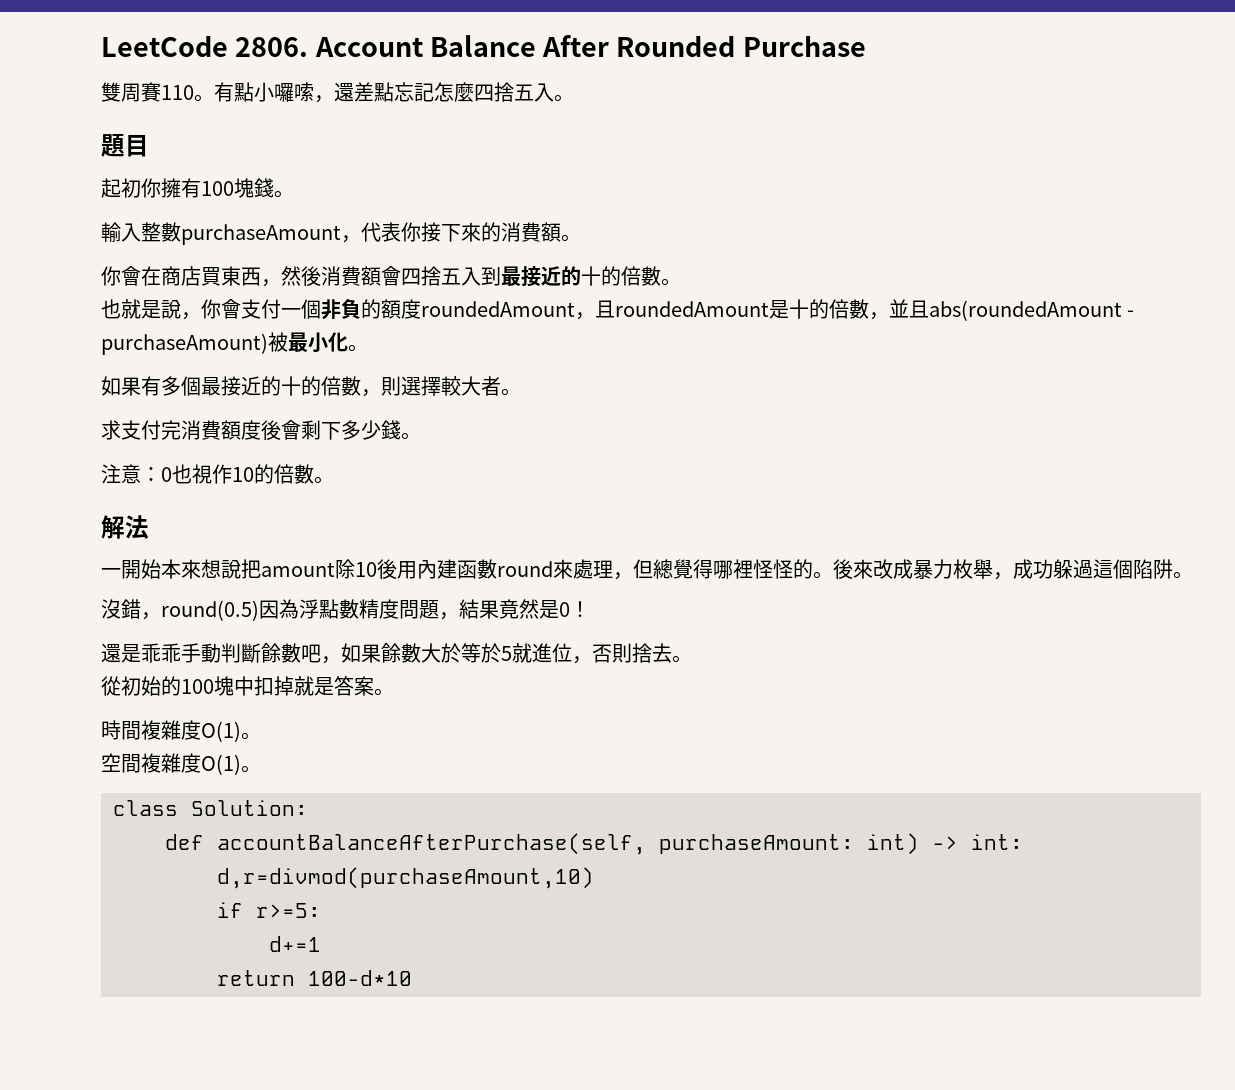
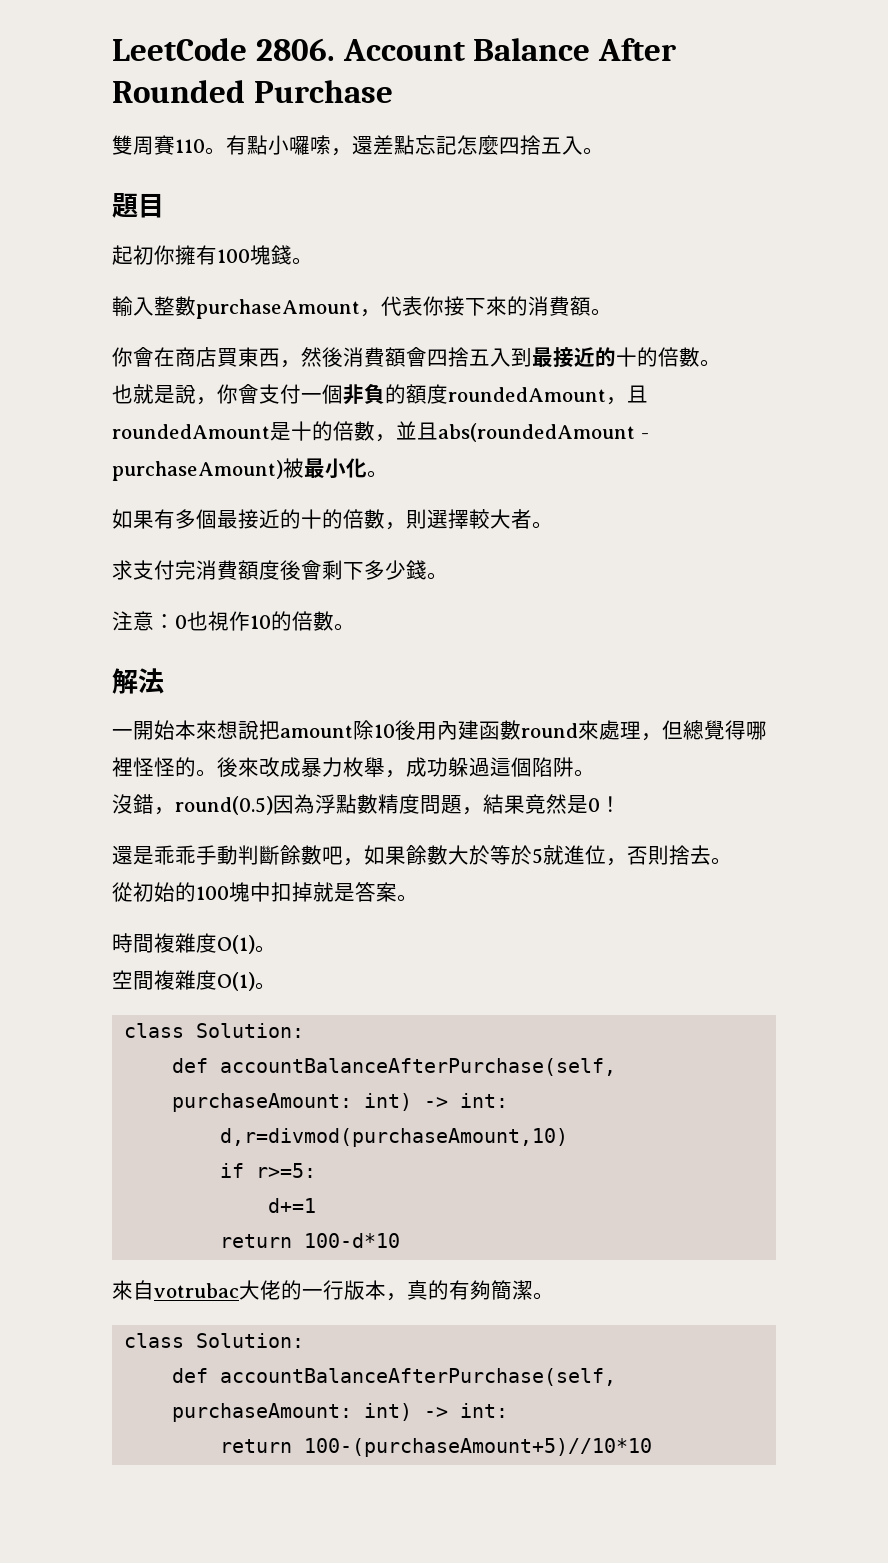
+ 來自votrubac大佬的一行版本，真的有夠簡潔。
+ class Solution:
+ def accountBalanceAfterPurchase(self, purchaseAmount: int) -> int:
+ return 100-(purchaseAmount+5)//10*10

